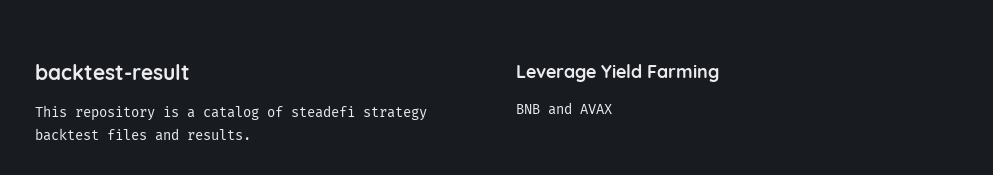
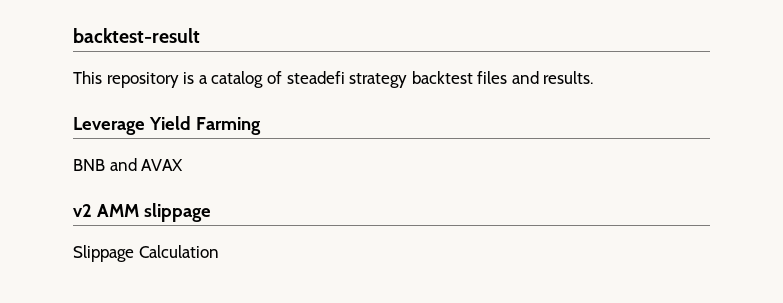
+ v2 AMM slippage
+ Slippage Calculation

